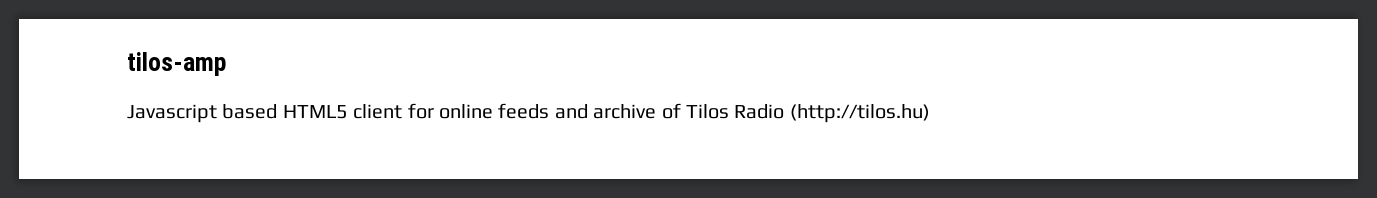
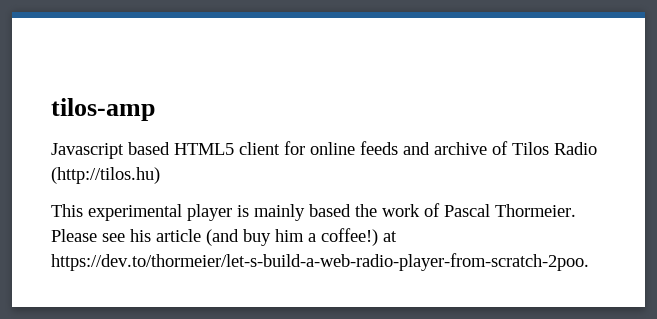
+ This experimental player is mainly based the work of Pascal Thormeier. Please see his article (and buy him a coffee!) at https://dev.to/thormeier/let-s-build-a-web-radio-player-from-scratch-2poo.

